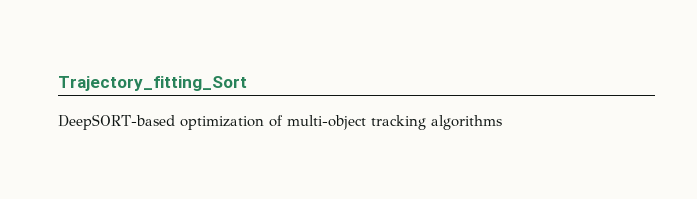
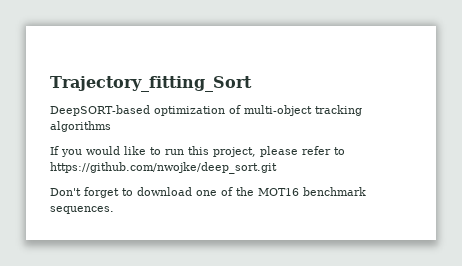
+ If you would like to run this project, please refer to https://github.com/nwojke/deep_sort.git
+ Don't forget to download one of the MOT16 benchmark sequences.

